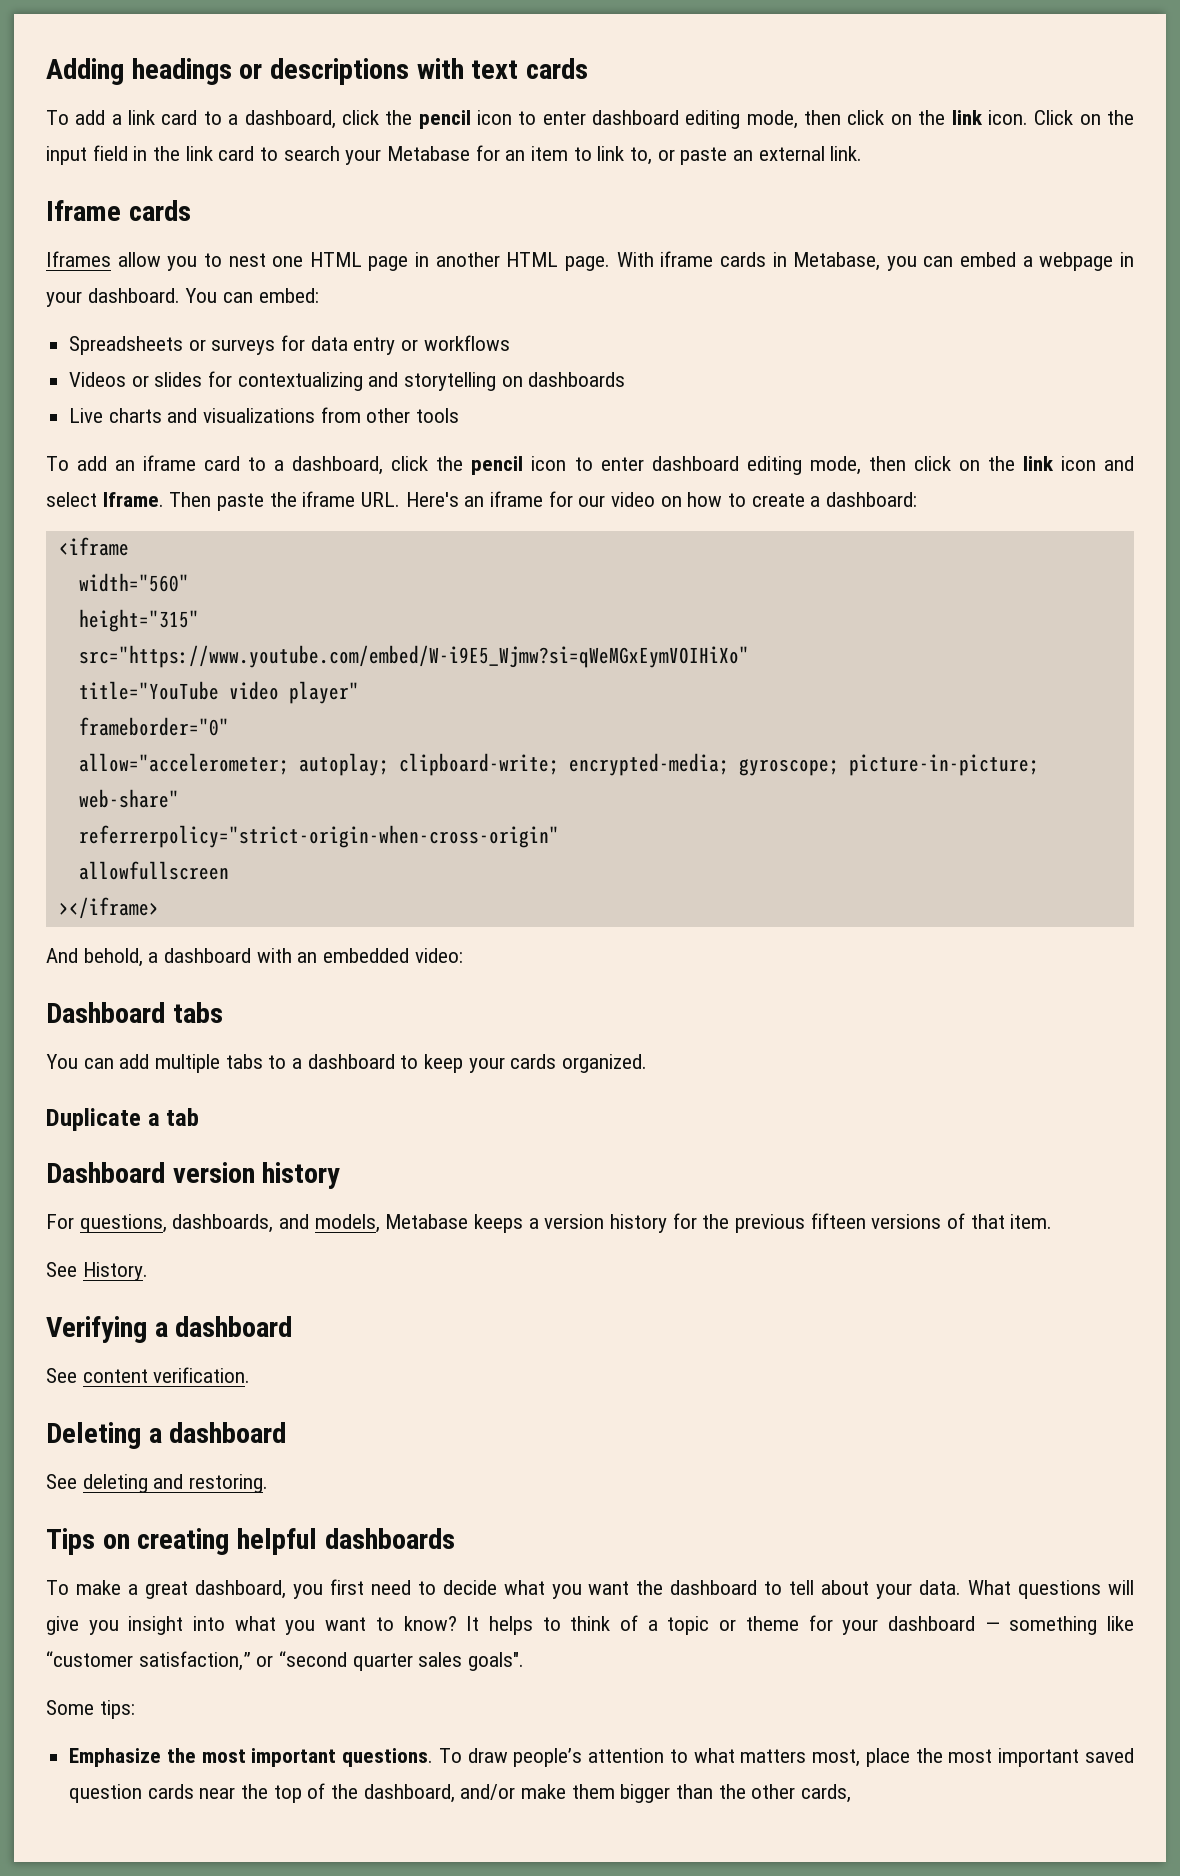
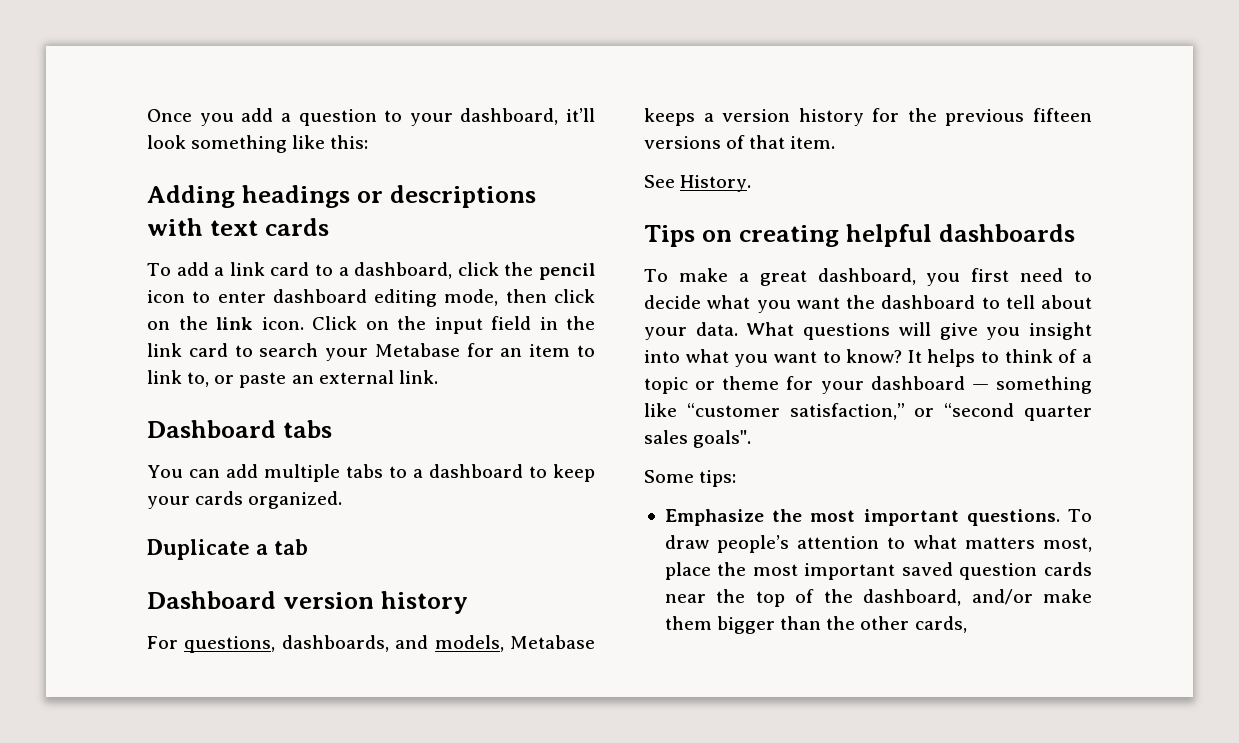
+ Once you add a question to your dashboard, it’ll look something like this:
- Iframe cards
- Iframes allow you to nest one HTML page in another HTML page. With iframe cards in Metabase, you can embed a webpage in your dashboard. You can embed:
- Spreadsheets or surveys for data entry or workflows
- Videos or slides for contextualizing and storytelling on dashboards
- Live charts and visualizations from other tools
- To add an iframe card to a dashboard, click the pencil icon to enter dashboard editing mode, then click on the link icon and select Iframe. Then paste the iframe URL. Here's an iframe for our video on how to create a dashboard:
- <iframe
- width="560"
- height="315"
- src="https://www.youtube.com/embed/W-i9E5_Wjmw?si=qWeMGxEymVOIHiXo"
- title="YouTube video player"
- frameborder="0"
- allow="accelerometer; autoplay; clipboard-write; encrypted-media; gyroscope; picture-in-picture; web-share"
- referrerpolicy="strict-origin-when-cross-origin"
- allowfullscreen
- ></iframe>
- And behold, a dashboard with an embedded video:
- Verifying a dashboard
- See content verification.
- Deleting a dashboard
- See deleting and restoring.

